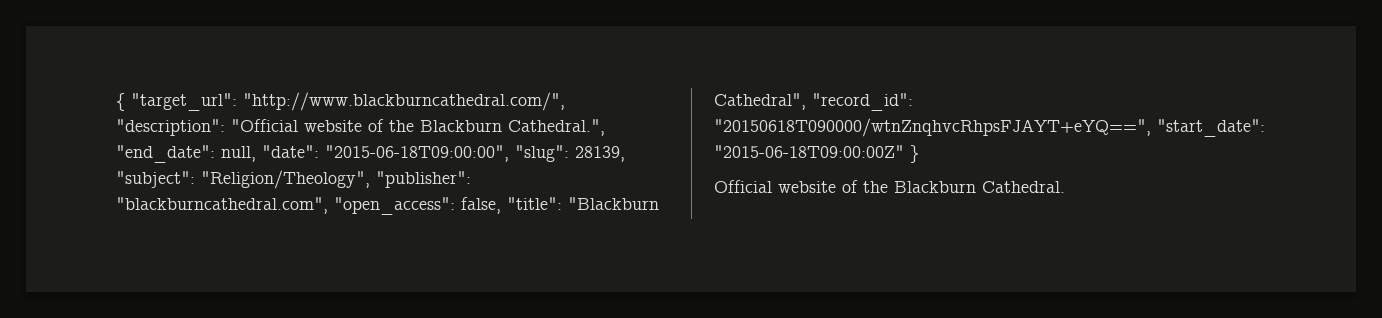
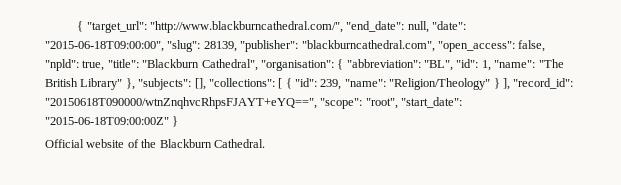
- { "target_url": "http://www.blackburncathedral.com/", "description": "Official website of the Blackburn Cathedral.", "end_date": null, "date": "2015-06-18T09:00:00", "slug": 28139, "subject": "Religion/Theology", "publisher": "blackburncathedral.com", "open_access": false, "title": "Blackburn Cathedral", "record_id": "20150618T090000/wtnZnqhvcRhpsFJAYT+eYQ==", "start_date": "2015-06-18T09:00:00Z" }
+ { "target_url": "http://www.blackburncathedral.com/", "end_date": null, "date": "2015-06-18T09:00:00", "slug": 28139, "publisher": "blackburncathedral.com", "open_access": false, "npld": true, "title": "Blackburn Cathedral", "organisation": { "abbreviation": "BL", "id": 1, "name": "The British Library" }, "subjects": [], "collections": [ { "id": 239, "name": "Religion/Theology" } ], "record_id": "20150618T090000/wtnZnqhvcRhpsFJAYT+eYQ==", "scope": "root", "start_date": "2015-06-18T09:00:00Z" }

